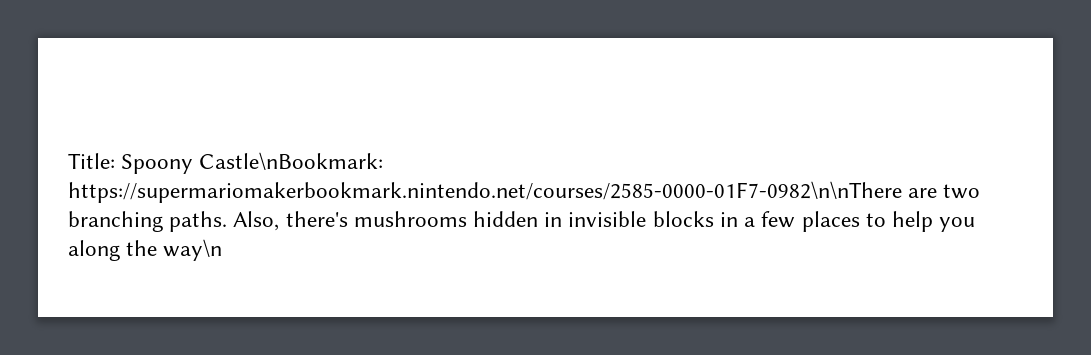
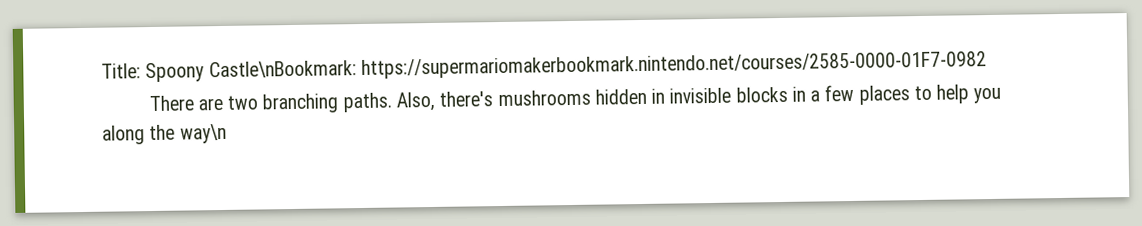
- Title: Spoony Castle\nBookmark: https://supermariomakerbookmark.nintendo.net/courses/2585-0000-01F7-0982\n\nThere are two branching paths.
+ Title: Spoony Castle\nBookmark: https://supermariomakerbookmark.nintendo.net/courses/2585-0000-01F7-0982
+ There are two branching paths.

